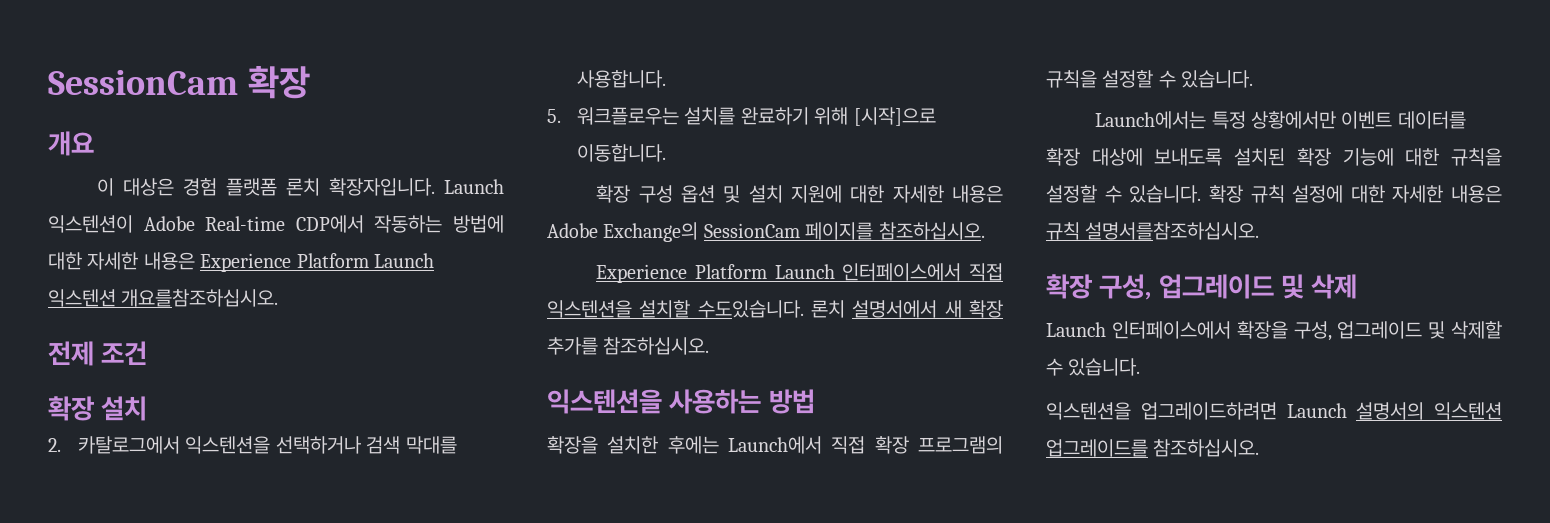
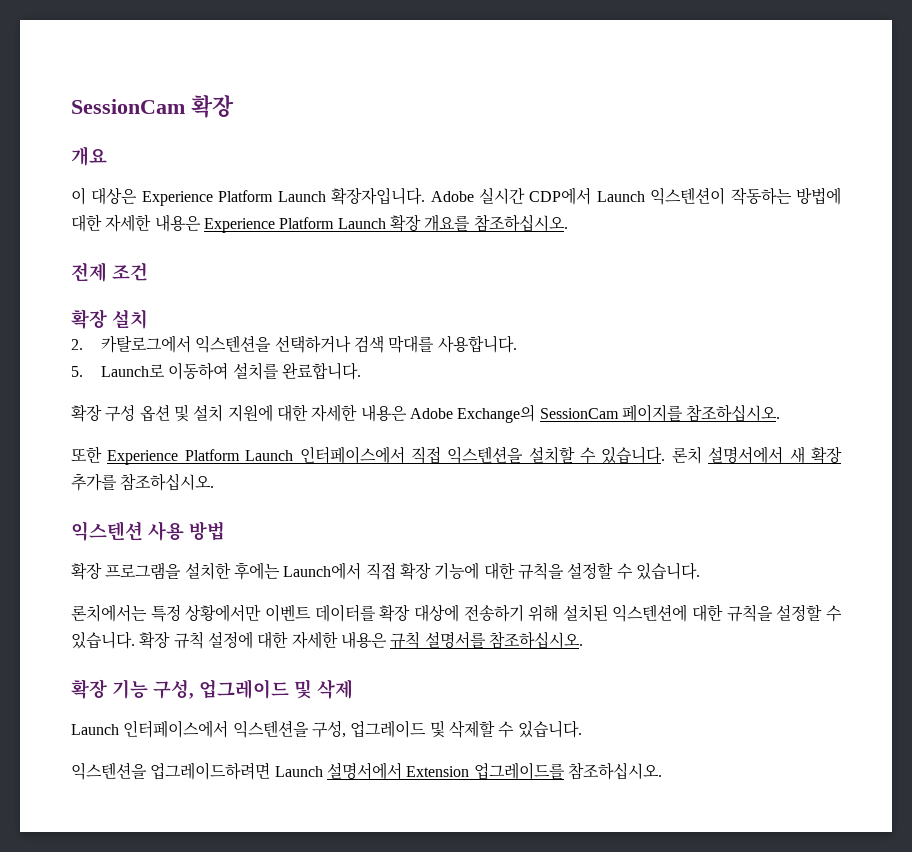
- 이 대상은 경험 플랫폼 론치 확장자입니다. Launch 익스텐션이 Adobe Real-time CDP에서 작동하는 방법에 대한 자세한 내용은 Experience Platform Launch 익스텐션 개요를참조하십시오.
+ 이 대상은 Experience Platform Launch 확장자입니다. Adobe 실시간 CDP에서 Launch 익스텐션이 작동하는 방법에 대한 자세한 내용은 Experience Platform Launch 확장 개요를 참조하십시오.
- 5. 워크플로우는 설치를 완료하기 위해 [시작]으로 이동합니다.
+ 5. Launch로 이동하여 설치를 완료합니다.
- Experience Platform Launch 인터페이스에서 직접 익스텐션을 설치할 수도있습니다.
+ 또한 Experience Platform Launch 인터페이스에서 직접 익스텐션을 설치할 수 있습니다.
- 익스텐션을 사용하는 방법
+ 익스텐션 사용 방법
- 확장을 설치한 후에는 Launch에서 직접 확장 프로그램의 규칙을 설정할 수 있습니다.
+ 확장 프로그램을 설치한 후에는 Launch에서 직접 확장 기능에 대한 규칙을 설정할 수 있습니다.
- Launch에서는 특정 상황에서만 이벤트 데이터를 확장 대상에 보내도록 설치된 확장 기능에 대한 규칙을 설정할 수 있습니다.
+ 론치에서는 특정 상황에서만 이벤트 데이터를 확장 대상에 전송하기 위해 설치된 익스텐션에 대한 규칙을 설정할 수 있습니다.
- 확장 규칙 설정에 대한 자세한 내용은 규칙 설명서를참조하십시오.
- 확장 구성, 업그레이드 및 삭제
+ 확장 규칙 설정에 대한 자세한 내용은 규칙 설명서를 참조하십시오.
+ 확장 기능 구성, 업그레이드 및 삭제
- Launch 인터페이스에서 확장을 구성, 업그레이드 및 삭제할 수 있습니다.
+ Launch 인터페이스에서 익스텐션을 구성, 업그레이드 및 삭제할 수 있습니다.
- 익스텐션을 업그레이드하려면 Launch 설명서의 익스텐션 업그레이드를 참조하십시오.
+ 익스텐션을 업그레이드하려면 Launch 설명서에서 Extension 업그레이드를 참조하십시오.

